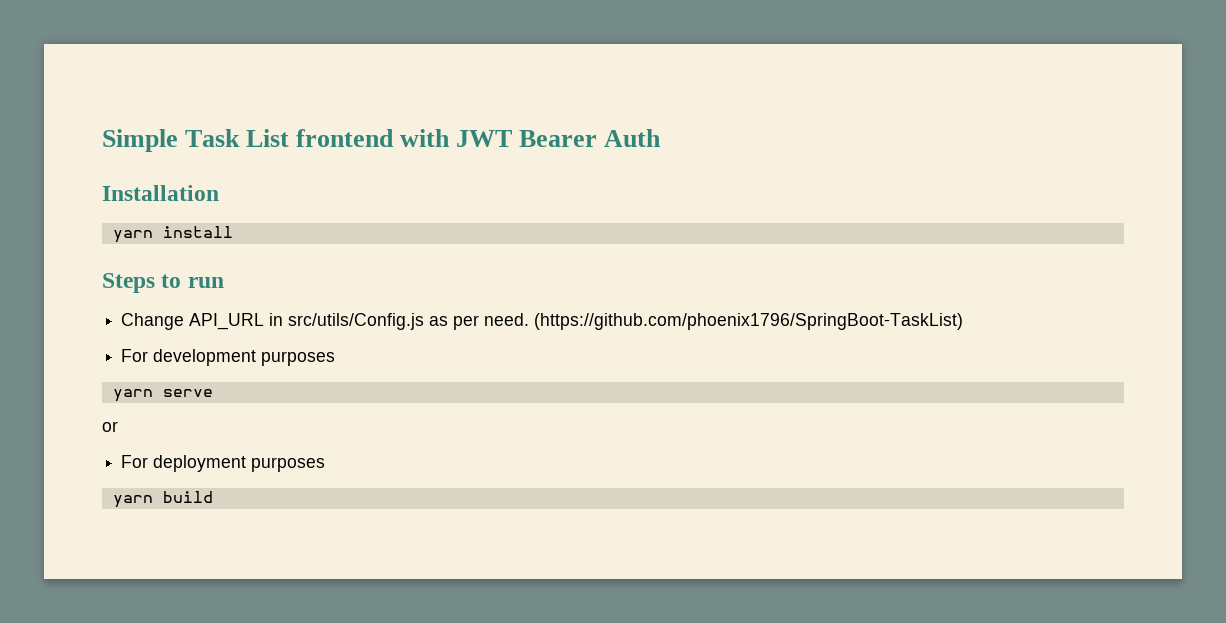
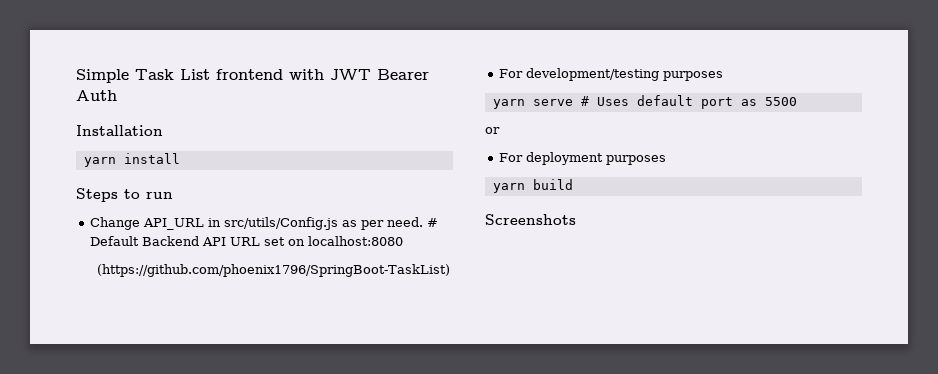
- Change API_URL in src/utils/Config.js as per need. (https://github.com/phoenix1796/SpringBoot-TaskList)
+ Change API_URL in src/utils/Config.js as per need. # Default Backend API URL set on localhost:8080
+ (https://github.com/phoenix1796/SpringBoot-TaskList)
- For development purposes
+ For development/testing purposes
- yarn serve
+ yarn serve # Uses default port as 5500
+ Screenshots

